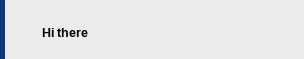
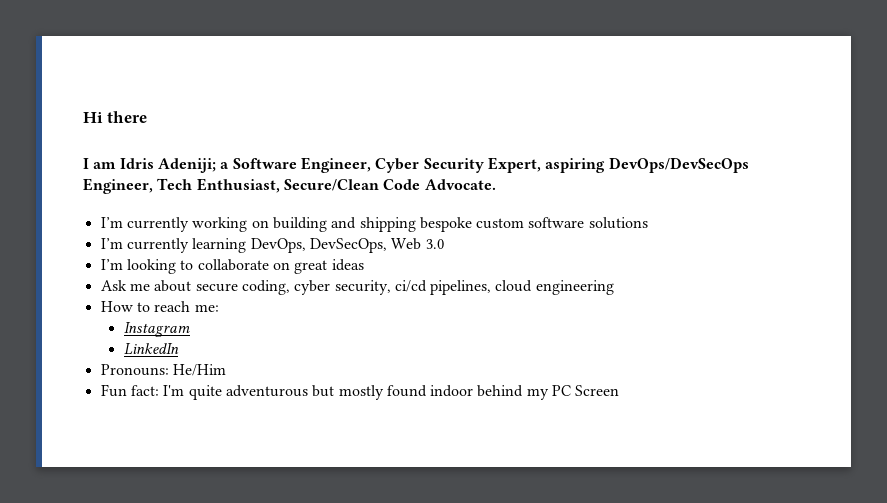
+ I am Idris Adeniji; a Software Engineer, Cyber Security Expert, aspiring DevOps/DevSecOps Engineer, Tech Enthusiast, Secure/Clean Code Advocate.
+ I’m currently working on building and shipping bespoke custom software solutions
+ I’m currently learning DevOps, DevSecOps, Web 3.0
+ I’m looking to collaborate on great ideas
+ Ask me about secure coding, cyber security, ci/cd pipelines, cloud engineering
+ How to reach me:
+ Instagram
+ LinkedIn
+ Pronouns: He/Him
+ Fun fact: I'm quite adventurous but mostly found indoor behind my PC Screen

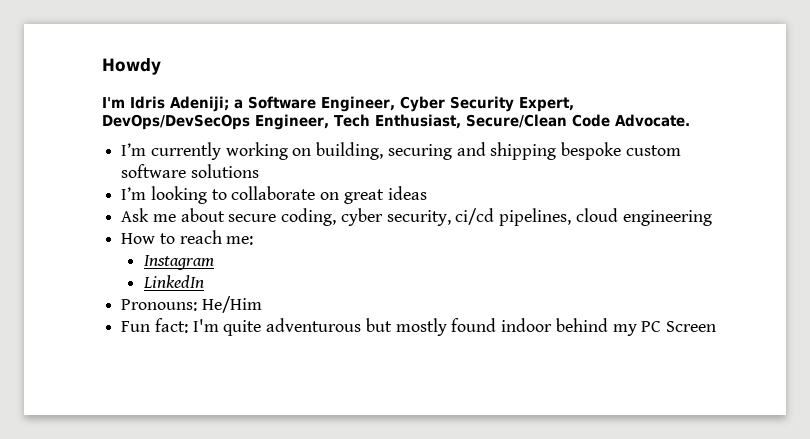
- Hi there
- I am Idris Adeniji; a Software Engineer, Cyber Security Expert, aspiring DevOps/DevSecOps Engineer, Tech Enthusiast, Secure/Clean Code Advocate.
+ Howdy
+ I'm Idris Adeniji; a Software Engineer, Cyber Security Expert, DevOps/DevSecOps Engineer, Tech Enthusiast, Secure/Clean Code Advocate.
- I’m currently working on building and shipping bespoke custom software solutions
+ I’m currently working on building, securing and shipping bespoke custom software solutions
- I’m currently learning DevOps, DevSecOps, Web 3.0

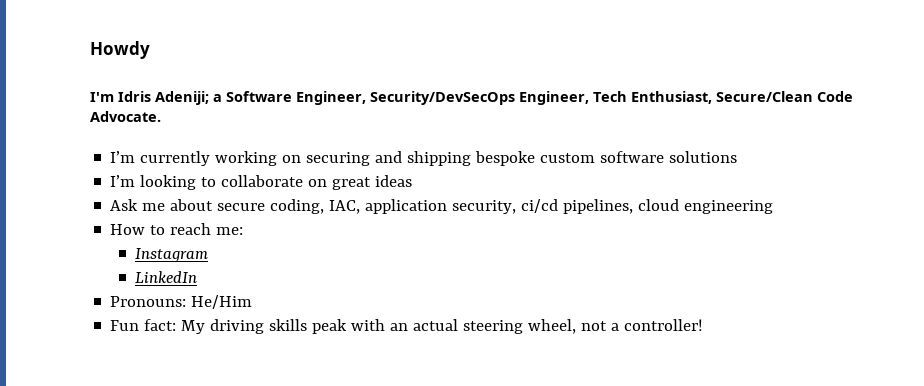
- I'm Idris Adeniji; a Software Engineer, Cyber Security Expert, DevOps/DevSecOps Engineer, Tech Enthusiast, Secure/Clean Code Advocate.
+ I'm Idris Adeniji; a Software Engineer, Security/DevSecOps Engineer, Tech Enthusiast, Secure/Clean Code Advocate.
- I’m currently working on building, securing and shipping bespoke custom software solutions
+ I’m currently working on securing and shipping bespoke custom software solutions
- Ask me about secure coding, cyber security, ci/cd pipelines, cloud engineering
+ Ask me about secure coding, IAC, application security, ci/cd pipelines, cloud engineering
- Fun fact: I'm quite adventurous but mostly found indoor behind my PC Screen
+ Fun fact: My driving skills peak with an actual steering wheel, not a controller!

